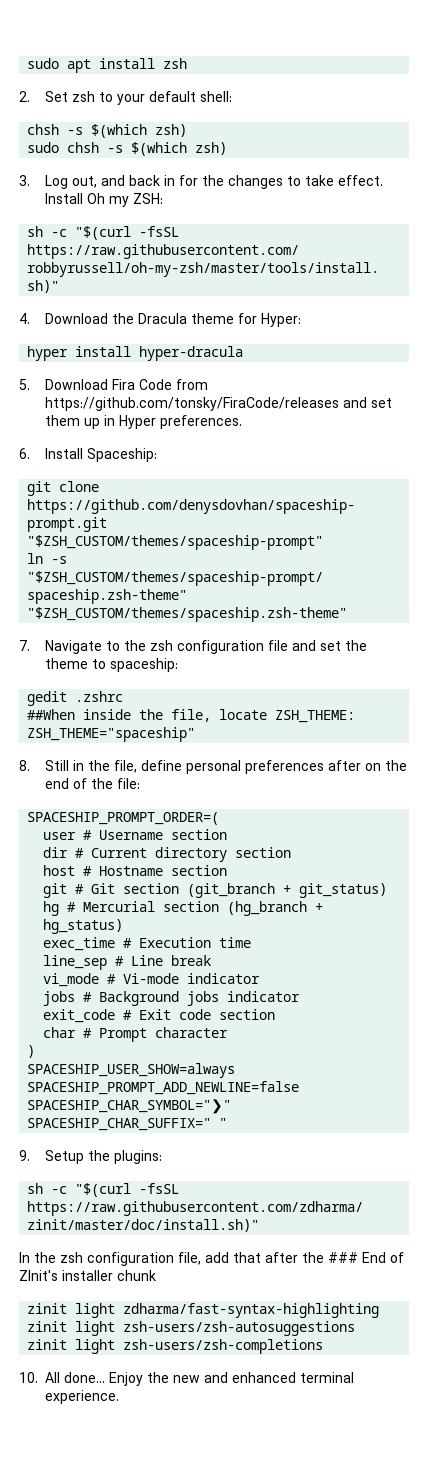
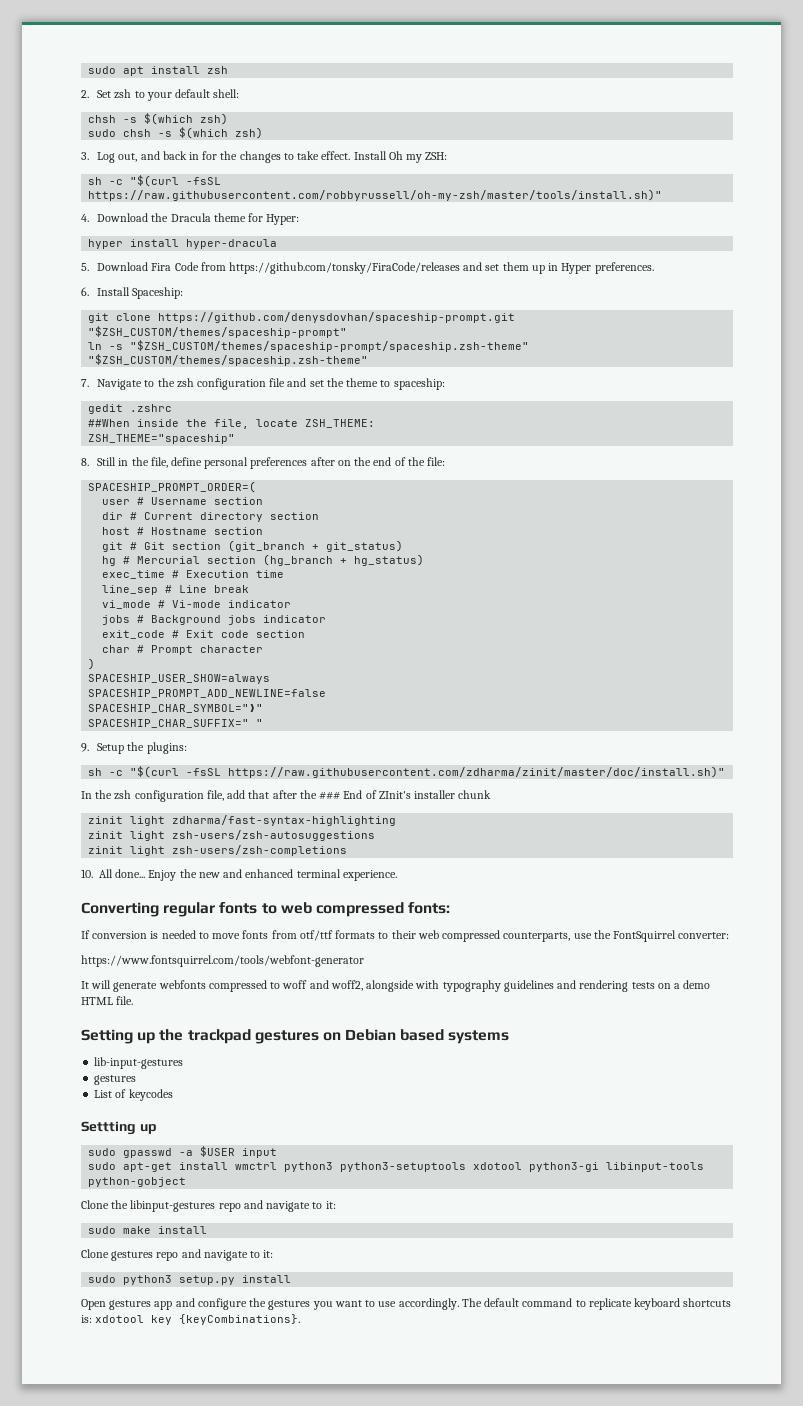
+ Converting regular fonts to web compressed fonts:
+ If conversion is needed to move fonts from otf/ttf formats to their web compressed counterparts, use the FontSquirrel converter:
+ https://www.fontsquirrel.com/tools/webfont-generator
+ It will generate webfonts compressed to woff and woff2, alongside with typography guidelines and rendering tests on a demo HTML file.
+ Setting up the trackpad gestures on Debian based systems
+ lib-input-gestures
+ gestures
+ List of keycodes
+ Settting up
+ sudo gpasswd -a $USER input
+ sudo apt-get install wmctrl python3 python3-setuptools xdotool python3-gi libinput-tools python-gobject
+ Clone the libinput-gestures repo and navigate to it:
+ sudo make install
+ Clone gestures repo and navigate to it:
+ sudo python3 setup.py install
+ Open gestures app and configure the gestures you want to use accordingly. The default command to replicate keyboard shortcuts is: xdotool key {keyCombinations}.

